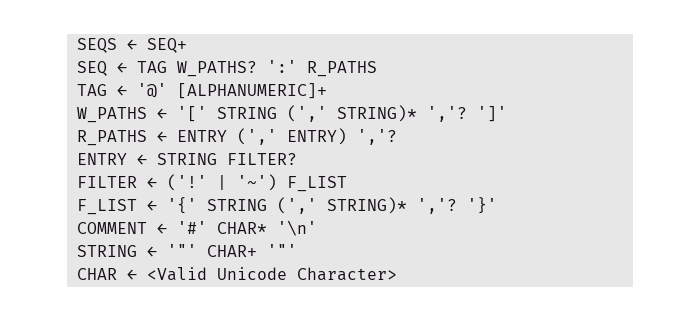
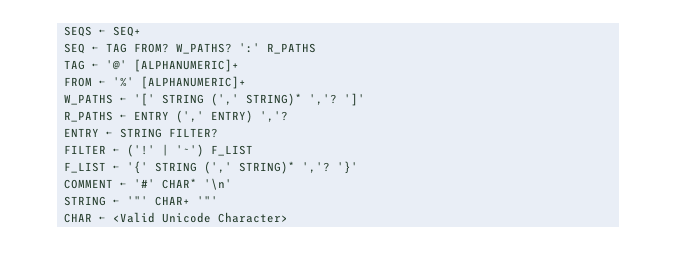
- SEQ ← TAG W_PATHS?
+ SEQ ← TAG FROM? W_PATHS?
+ FROM ← '%' [ALPHANUMERIC]+

